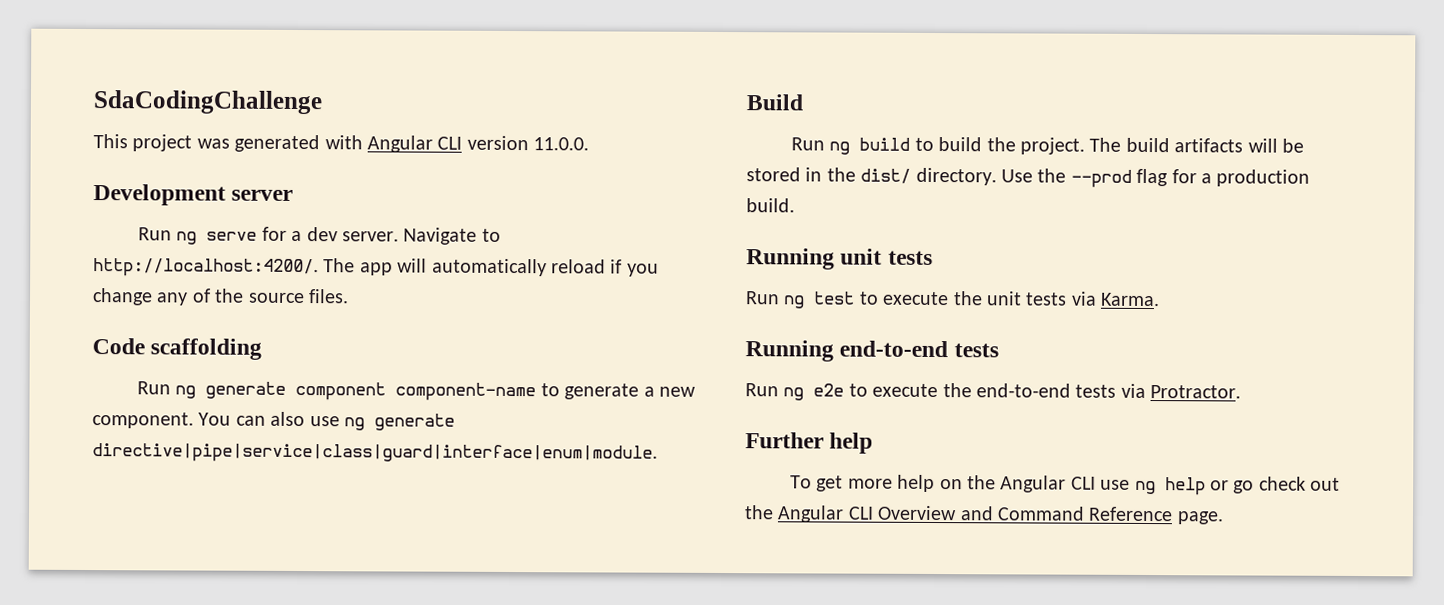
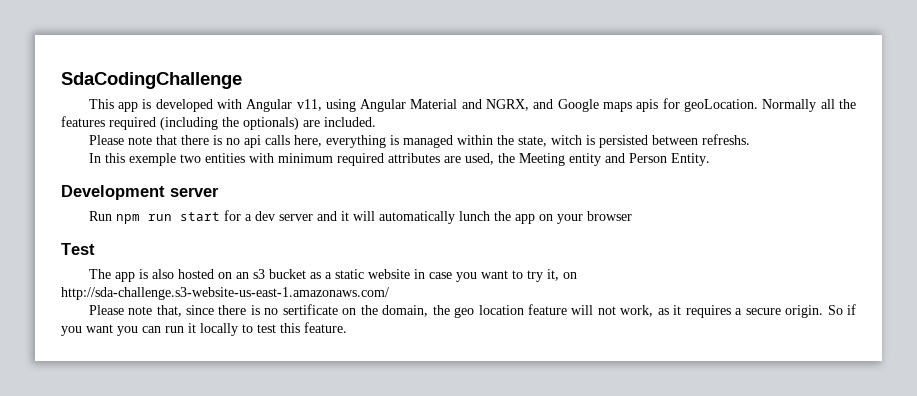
- This project was generated with Angular CLI version 11.0.0.
+ This app is developed with Angular v11, using Angular Material and NGRX, and Google maps apis for geoLocation. Normally all the features required (including the optionals) are included.
+ Please note that there is no api calls here, everything is managed within the state, witch is persisted between refreshs.
+ In this exemple two entities with minimum required attributes are used, the Meeting entity and Person Entity.
  Development server
- Run ng serve for a dev server. Navigate to http://localhost:4200/. The app will automatically reload if you change any of the source files.
- Code scaffolding
- Run ng generate component component-name to generate a new component. You can also use ng generate directive|pipe|service|class|guard|interface|enum|module.
- Build
- Run ng build to build the project. The build artifacts will be stored in the dist/ directory. Use the --prod flag for a production build.
- Running unit tests
- Run ng test to execute the unit tests via Karma.
- Running end-to-end tests
- Run ng e2e to execute the end-to-end tests via Protractor.
- Further help
- To get more help on the Angular CLI use ng help or go check out the Angular CLI Overview and Command Reference page.
+ Run npm run start for a dev server and it will automatically lunch the app on your browser
+ Test
+ The app is also hosted on an s3 bucket as a static website in case you want to try it, on http://sda-challenge.s3-website-us-east-1.amazonaws.com/
+ Please note that, since there is no sertificate on the domain, the geo location feature will not work, as it requires a secure origin. So if you want you can run it locally to test this feature.

